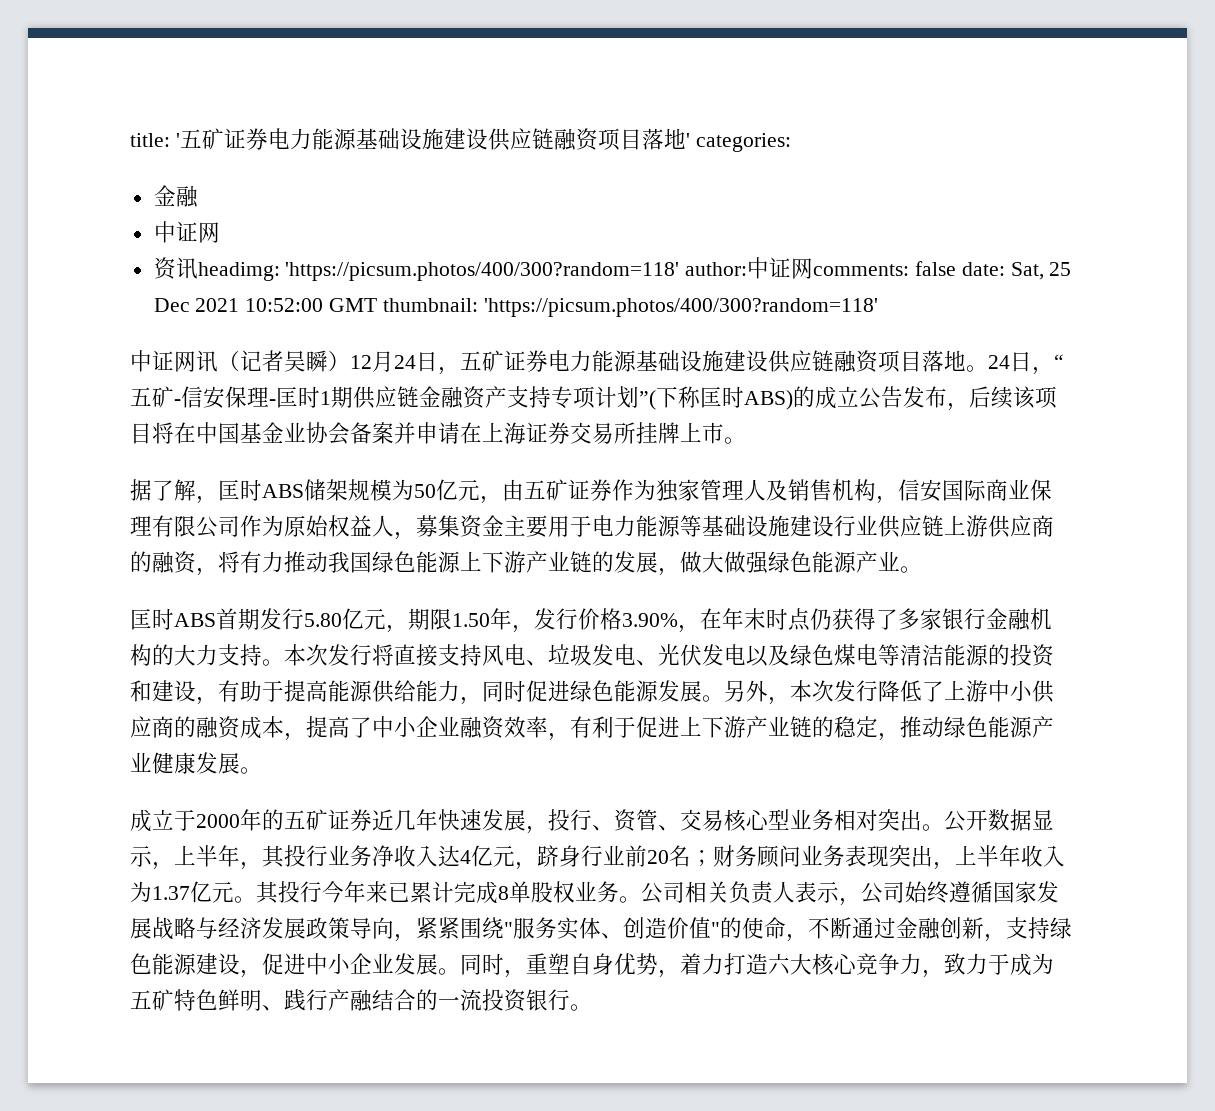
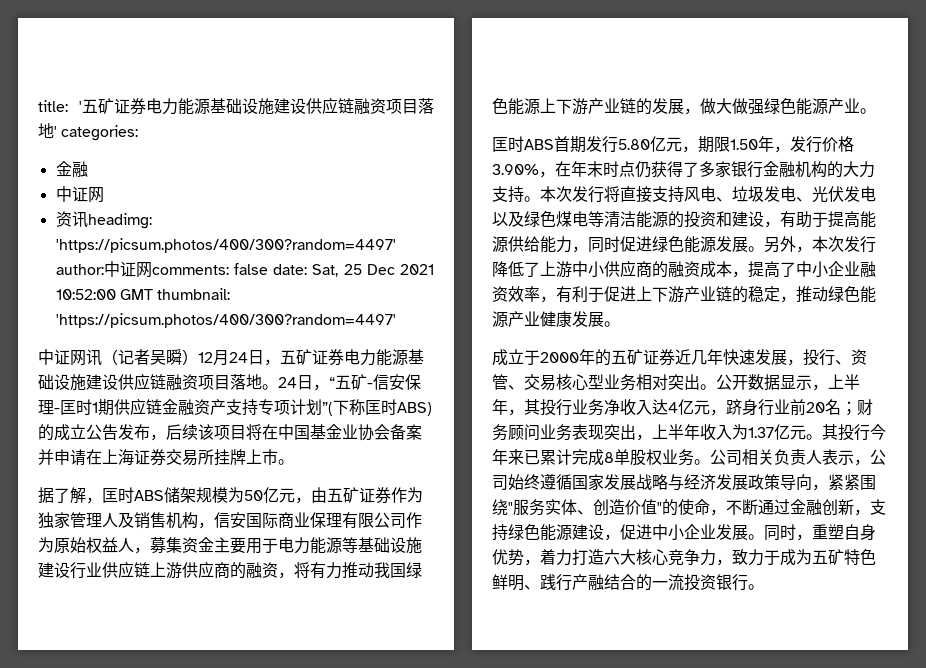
- 资讯headimg: 'https://picsum.photos/400/300?random=118' author:中证网comments: false date: Sat, 25 Dec 2021 10:52:00 GMT thumbnail: 'https://picsum.photos/400/300?random=118'
+ 资讯headimg: 'https://picsum.photos/400/300?random=4497' author:中证网comments: false date: Sat, 25 Dec 2021 10:52:00 GMT thumbnail: 'https://picsum.photos/400/300?random=4497'

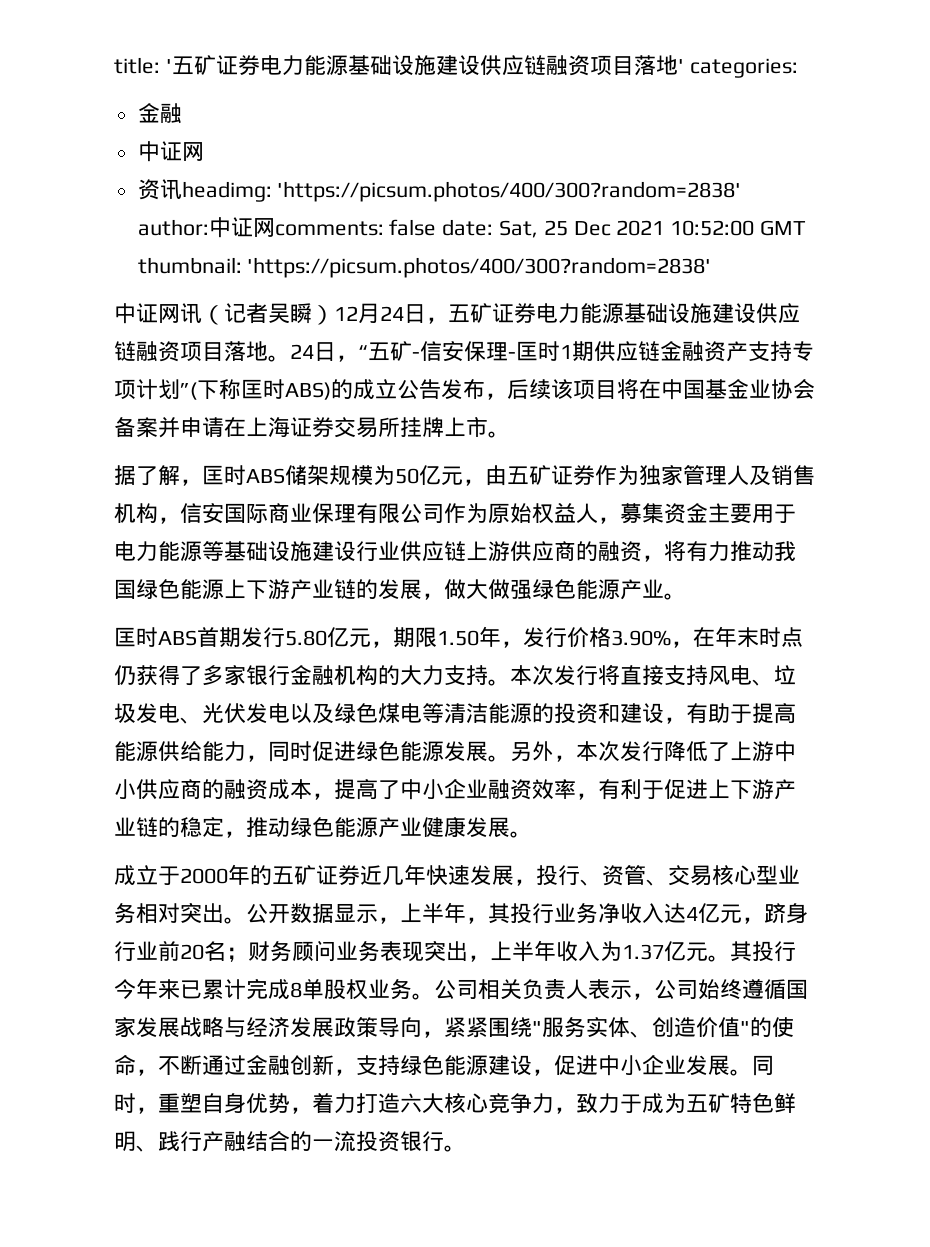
- 资讯headimg: 'https://picsum.photos/400/300?random=4497' author:中证网comments: false date: Sat, 25 Dec 2021 10:52:00 GMT thumbnail: 'https://picsum.photos/400/300?random=4497'
+ 资讯headimg: 'https://picsum.photos/400/300?random=2838' author:中证网comments: false date: Sat, 25 Dec 2021 10:52:00 GMT thumbnail: 'https://picsum.photos/400/300?random=2838'

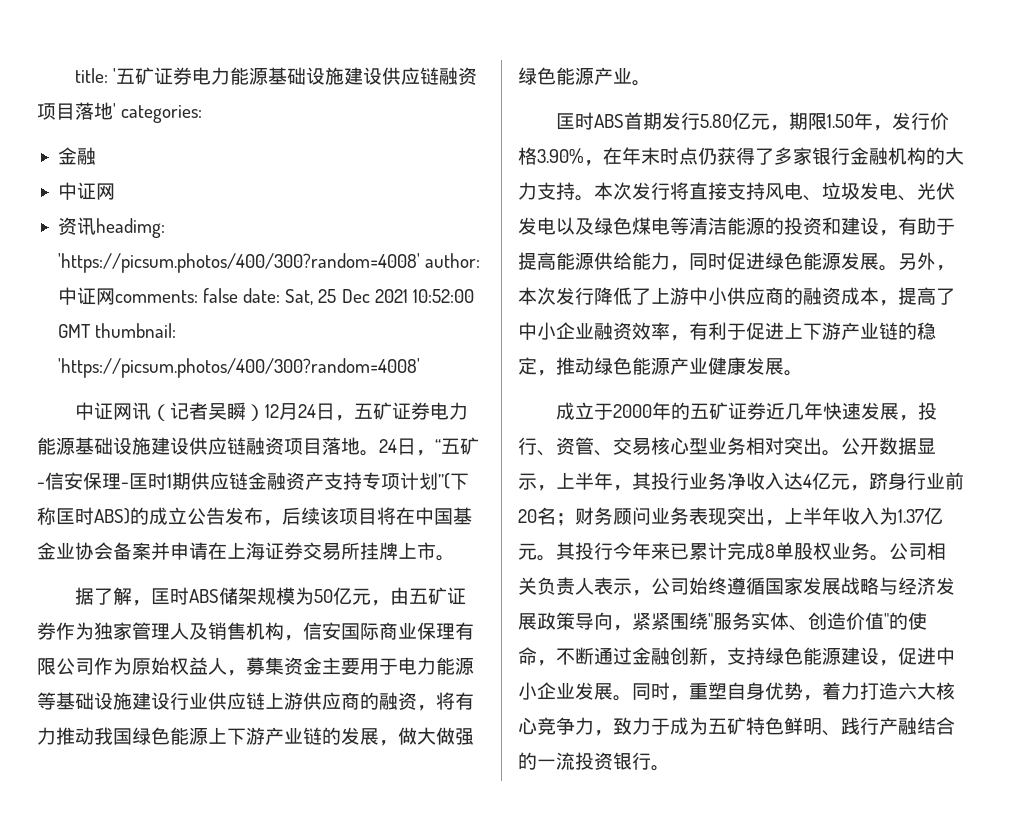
- 资讯headimg: 'https://picsum.photos/400/300?random=2838' author:中证网comments: false date: Sat, 25 Dec 2021 10:52:00 GMT thumbnail: 'https://picsum.photos/400/300?random=2838'
+ 资讯headimg: 'https://picsum.photos/400/300?random=4008' author:中证网comments: false date: Sat, 25 Dec 2021 10:52:00 GMT thumbnail: 'https://picsum.photos/400/300?random=4008'

